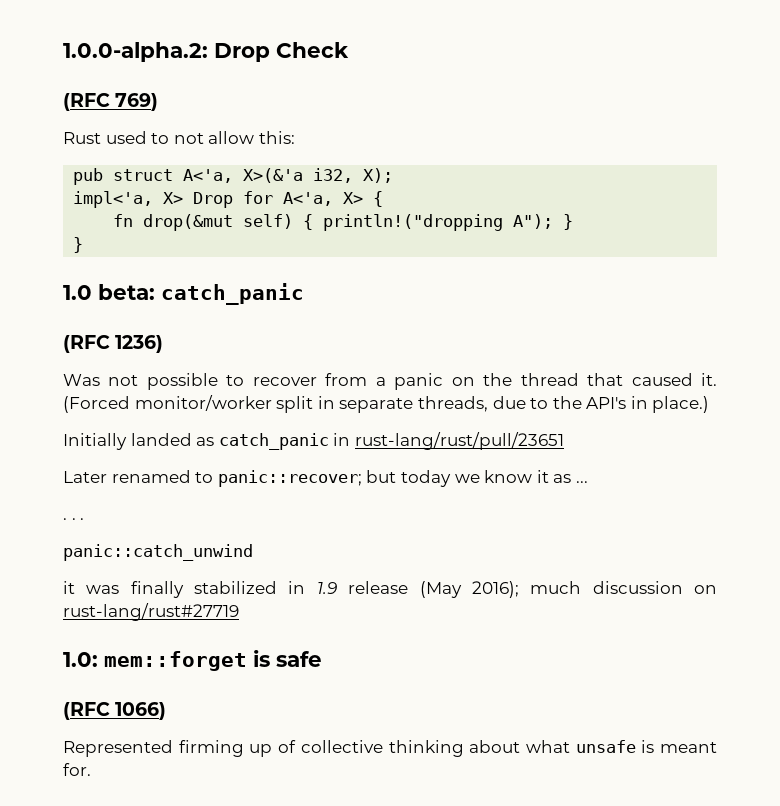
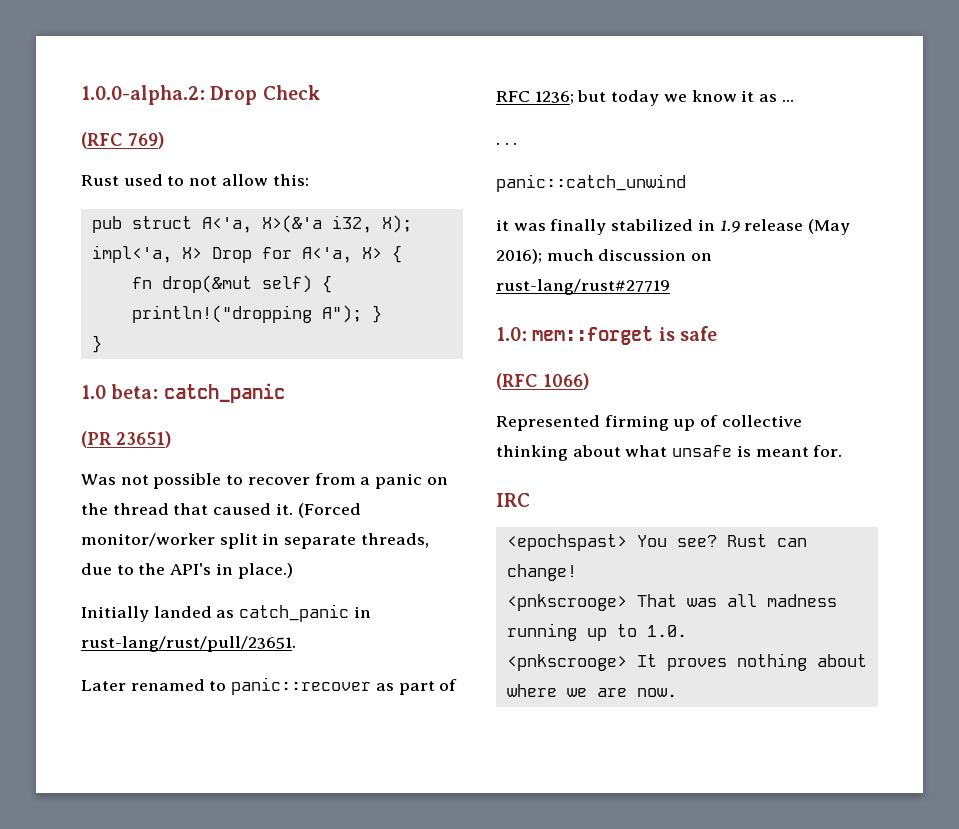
- (RFC 1236)
+ (PR 23651)
- Initially landed as catch_panic in rust-lang/rust/pull/23651
+ Initially landed as catch_panic in rust-lang/rust/pull/23651.
- Later renamed to panic::recover; but today we know it as ...
+ Later renamed to panic::recover as part of RFC 1236; but today we know it as ...
+ IRC
+ <epochspast> You see? Rust can change!
+ <pnkscrooge> That was all madness running up to 1.0.
+ <pnkscrooge> It proves nothing about where we are now.

